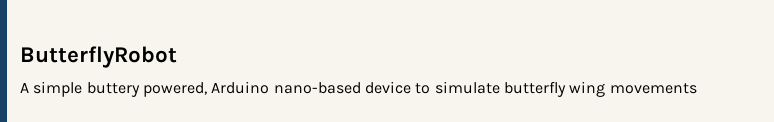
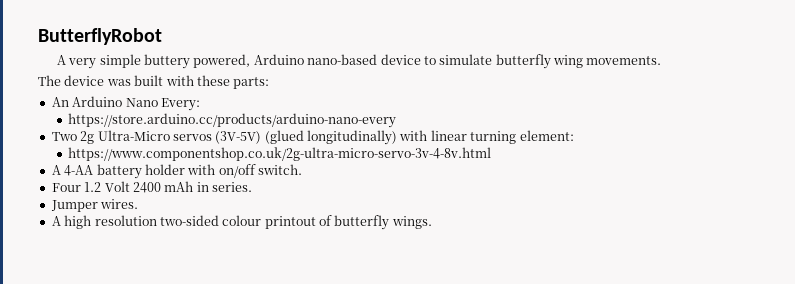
- A simple buttery powered, Arduino nano-based device to simulate butterfly wing movements
+ A very simple buttery powered, Arduino nano-based device to simulate butterfly wing movements.
+ The device was built with these parts:
+ An Arduino Nano Every:
+ https://store.arduino.cc/products/arduino-nano-every
+ Two 2g Ultra-Micro servos (3V-5V) (glued longitudinally) with linear turning element:
+ https://www.componentshop.co.uk/2g-ultra-micro-servo-3v-4-8v.html
+ A 4-AA battery holder with on/off switch.
+ Four 1.2 Volt 2400 mAh in series.
+ Jumper wires.
+ A high resolution two-sided colour printout of butterfly wings.

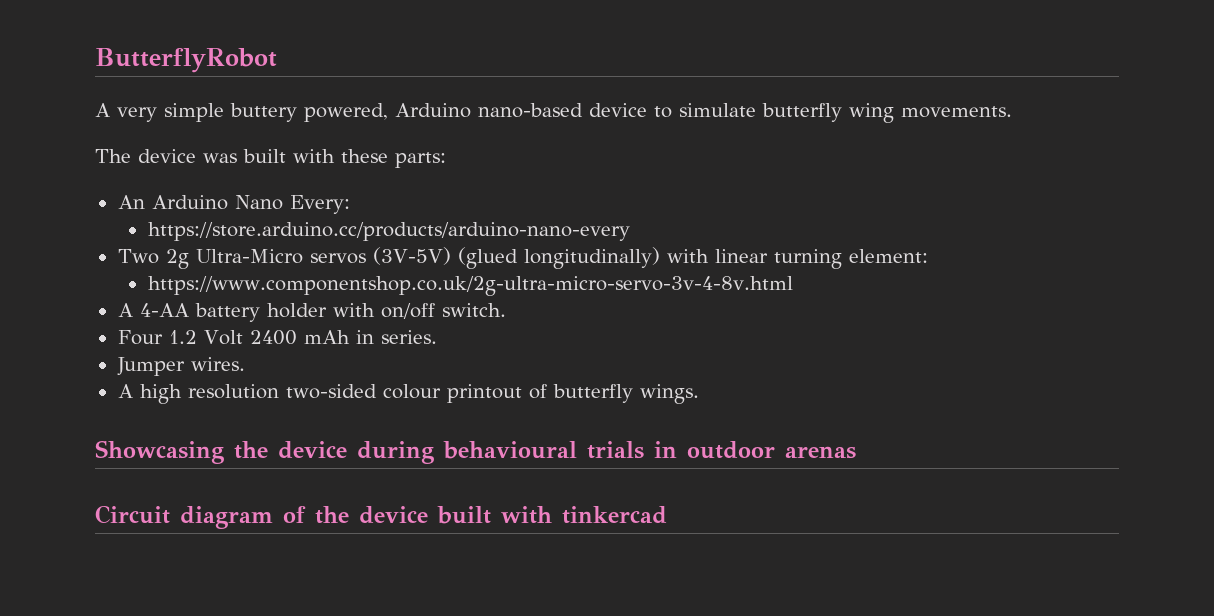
+ Showcasing the device during behavioural trials in outdoor arenas
+ Circuit diagram of the device built with tinkercad

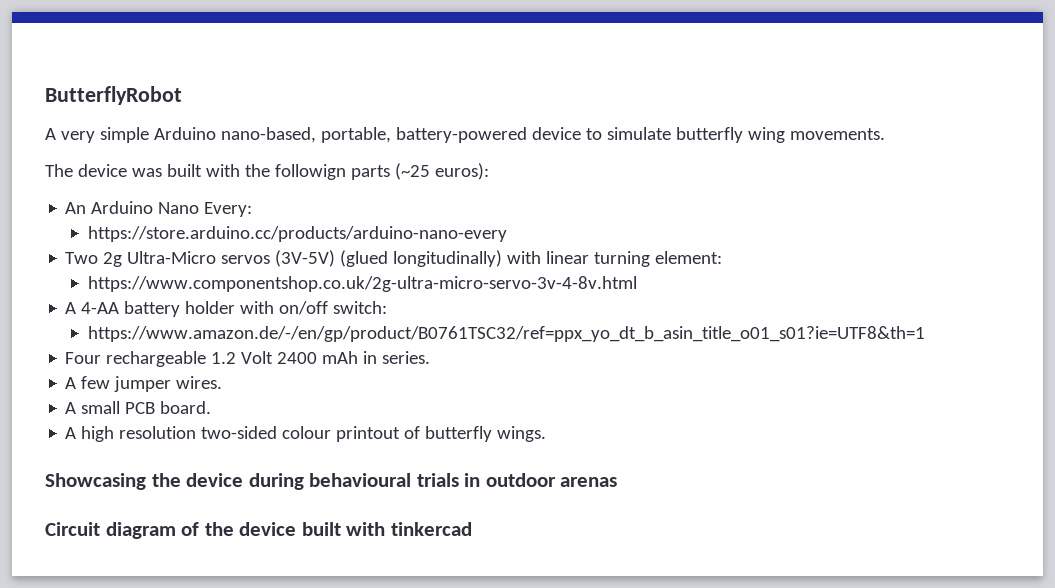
- A very simple buttery powered, Arduino nano-based device to simulate butterfly wing movements.
+ A very simple Arduino nano-based, portable, battery-powered device to simulate butterfly wing movements.
- The device was built with these parts:
+ The device was built with the followign parts (~25 euros):
- A 4-AA battery holder with on/off switch.
+ A 4-AA battery holder with on/off switch:
+ https://www.amazon.de/-/en/gp/product/B0761TSC32/ref=ppx_yo_dt_b_asin_title_o01_s01?ie=UTF8&th=1
- Four 1.2 Volt 2400 mAh in series.
+ Four rechargeable 1.2 Volt 2400 mAh in series.
- Jumper wires.
+ A few jumper wires.
+ A small PCB board.

